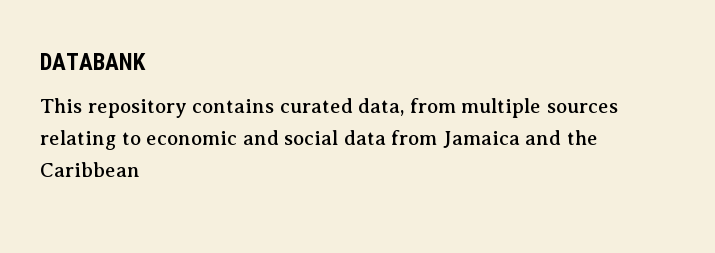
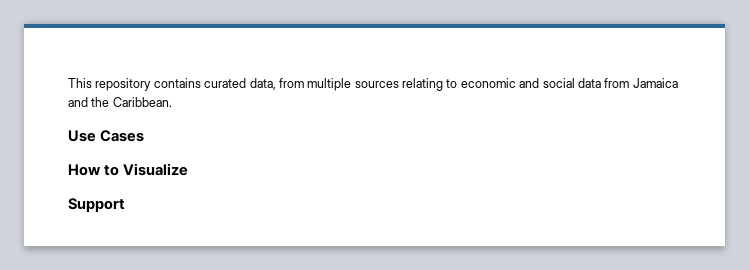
- DATABANK
- This repository contains curated data, from multiple sources relating to economic and social data from Jamaica and the Caribbean
+ This repository contains curated data, from multiple sources relating to economic and social data from Jamaica and the Caribbean.
+ Use Cases
+ How to Visualize
+ Support

